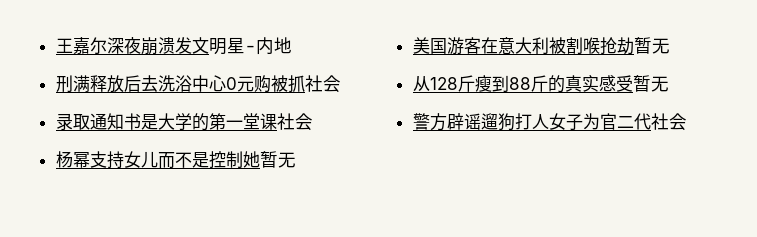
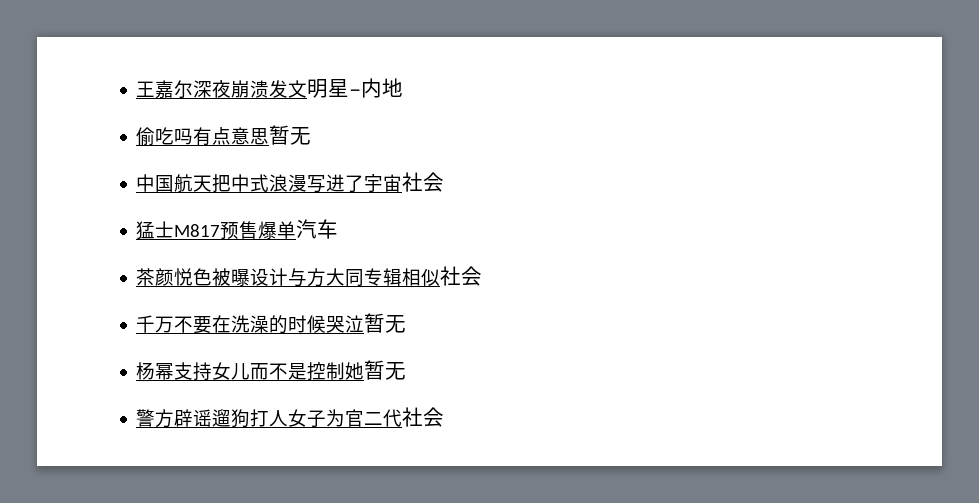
- 刑满释放后去洗浴中心0元购被抓社会
- 录取通知书是大学的第一堂课社会
+ 偷吃吗有点意思暂无
+ 中国航天把中式浪漫写进了宇宙社会
+ 猛士M817预售爆单汽车
+ 茶颜悦色被曝设计与方大同专辑相似社会
+ 千万不要在洗澡的时候哭泣暂无
- 美国游客在意大利被割喉抢劫暂无
- 从128斤瘦到88斤的真实感受暂无

